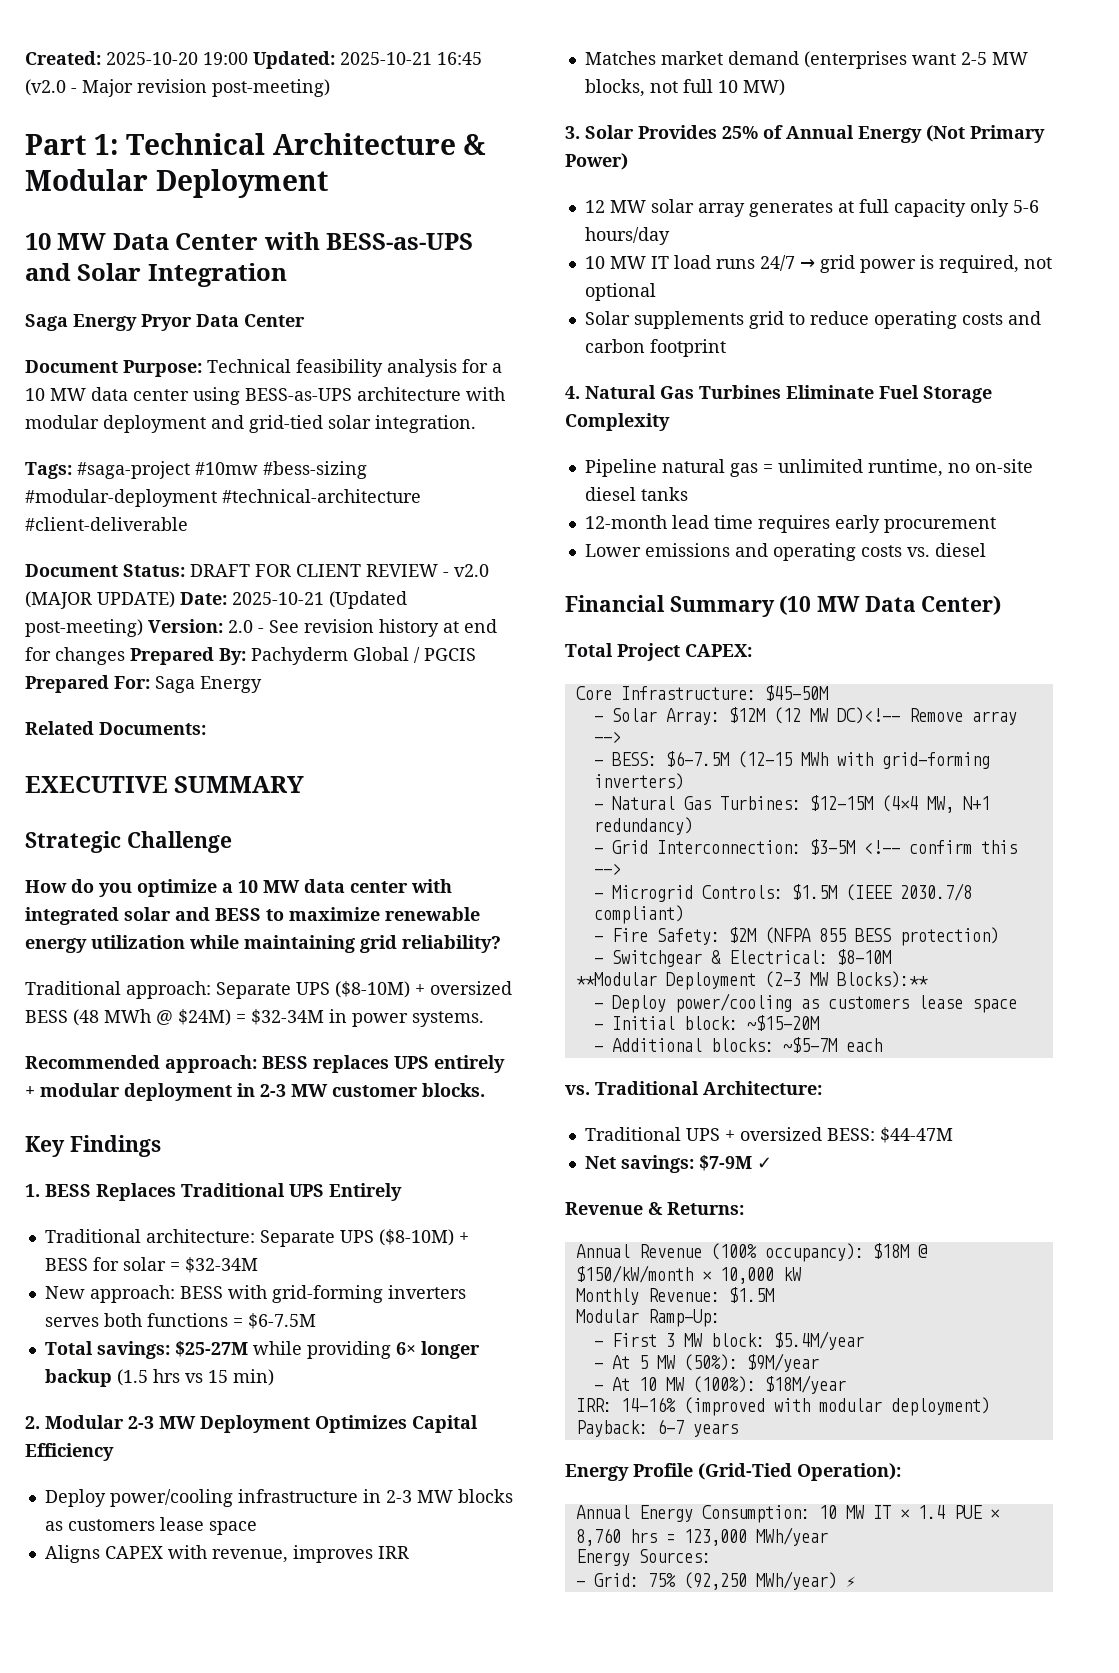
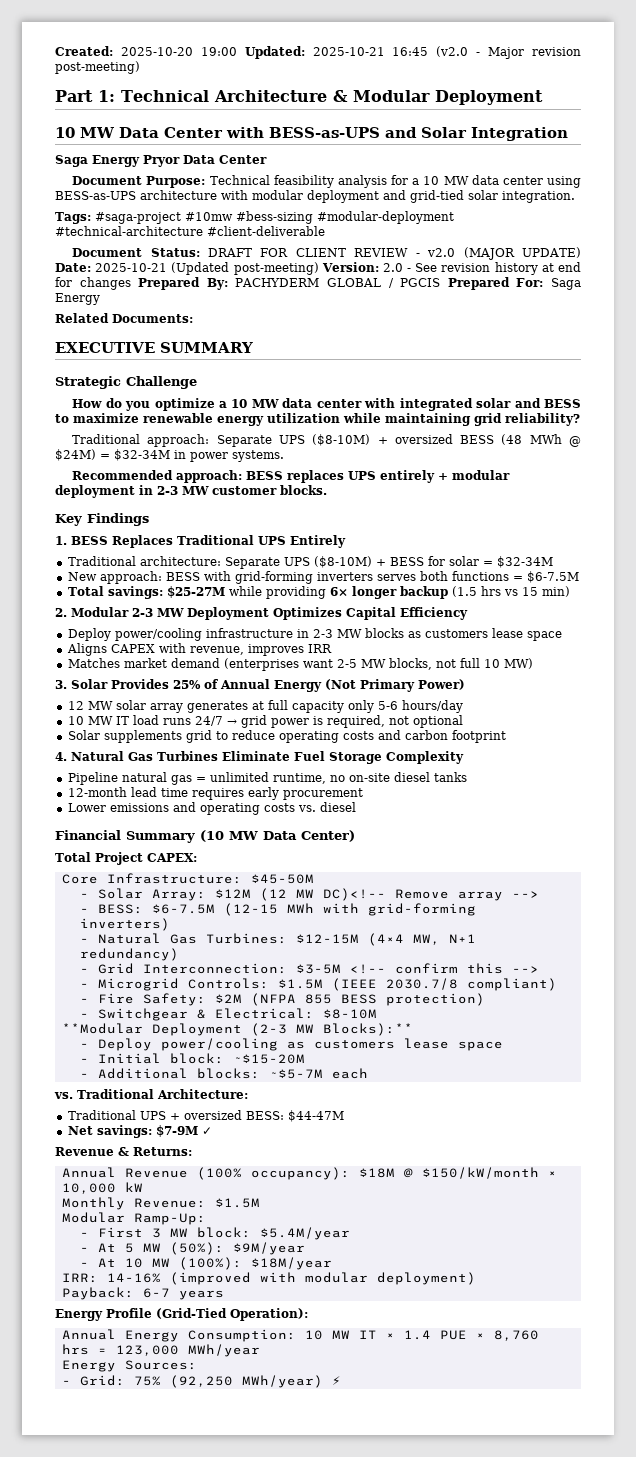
- Document Status: DRAFT FOR CLIENT REVIEW - v2.0 (MAJOR UPDATE) Date: 2025-10-21 (Updated post-meeting) Version: 2.0 - See revision history at end for changes Prepared By: Pachyderm Global / PGCIS Prepared For: Saga Energy
+ Document Status: DRAFT FOR CLIENT REVIEW - v2.0 (MAJOR UPDATE) Date: 2025-10-21 (Updated post-meeting) Version: 2.0 - See revision history at end for changes Prepared By: PACHYDERM GLOBAL / PGCIS Prepared For: Saga Energy

